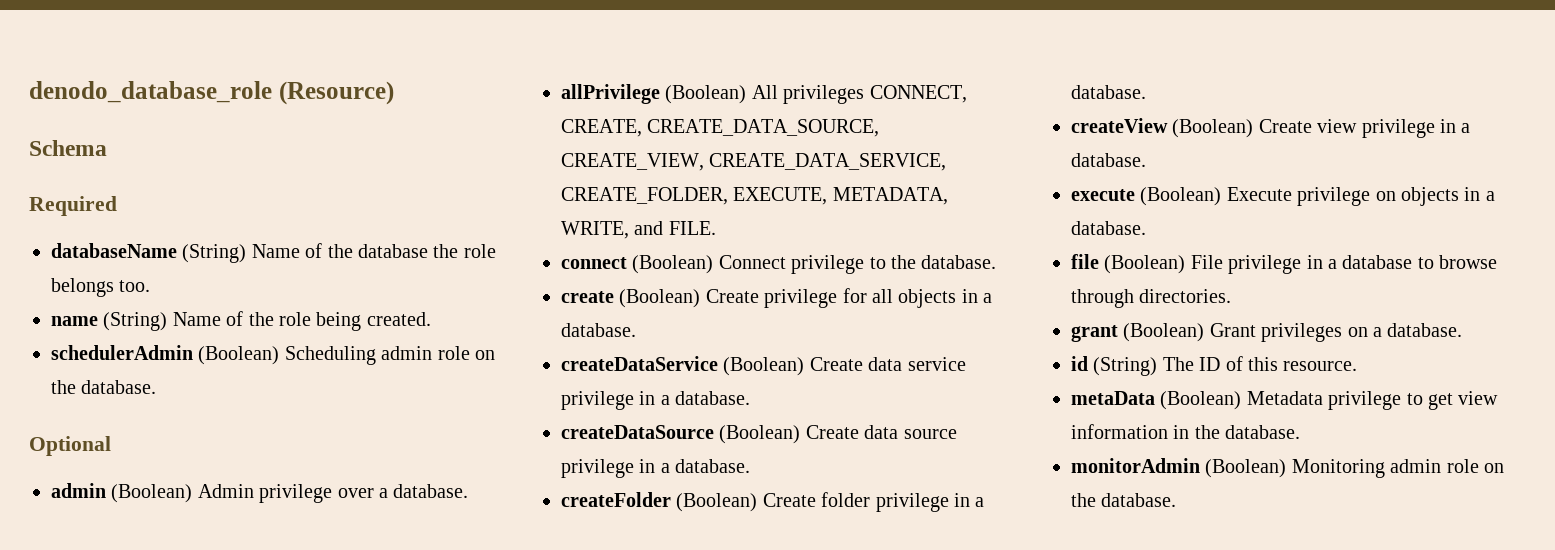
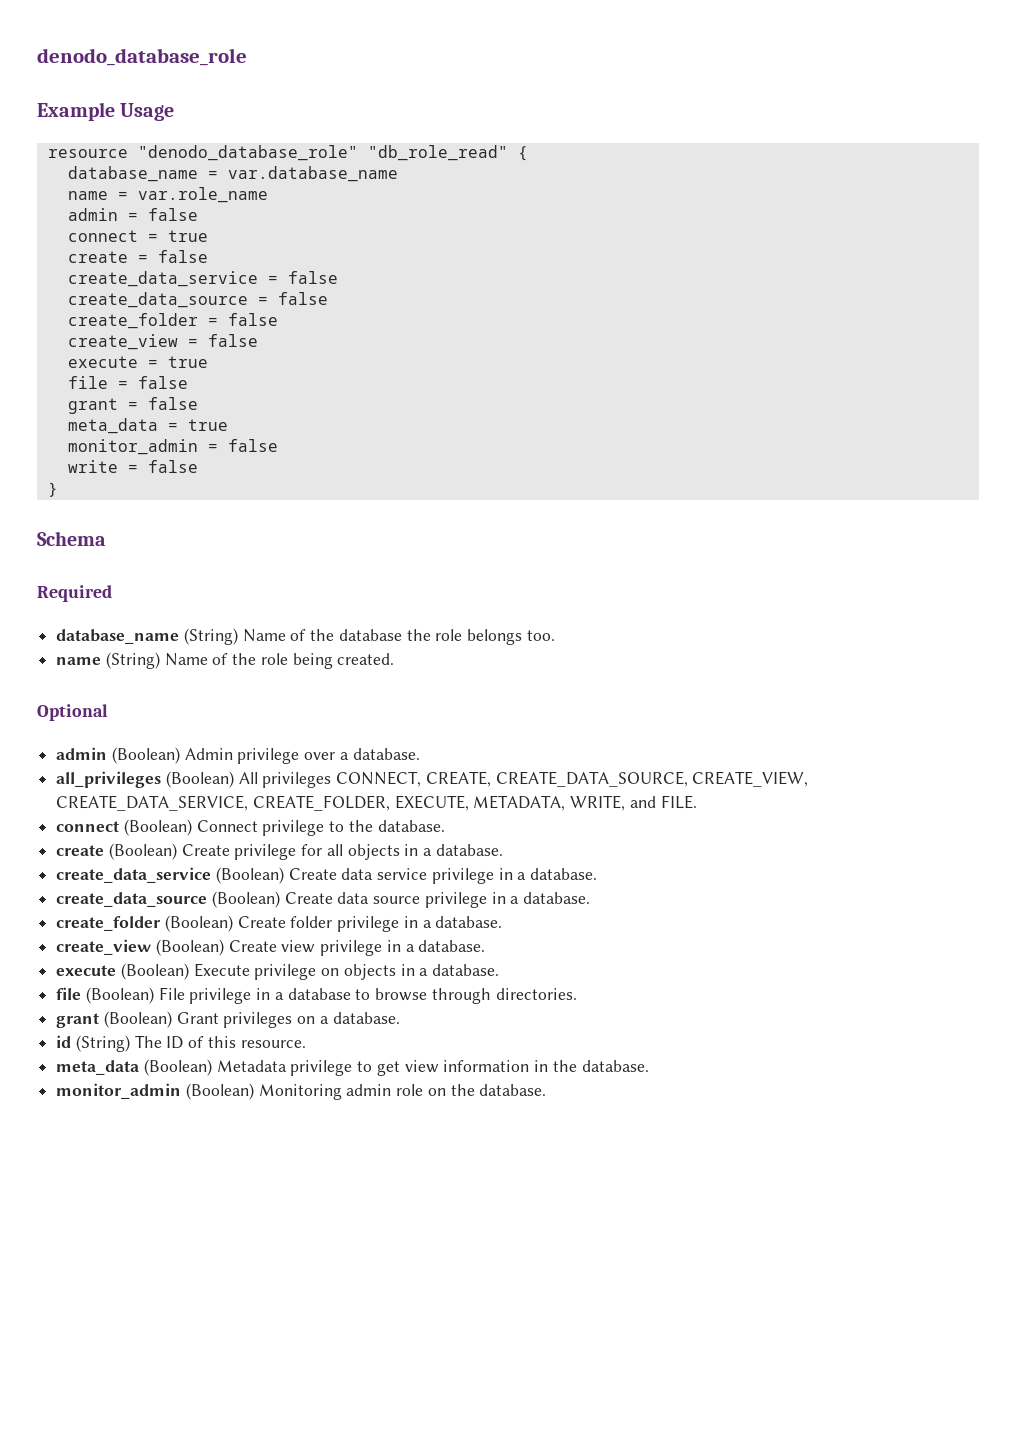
- denodo_database_role (Resource)
+ denodo_database_role
+ Example Usage
+ resource "denodo_database_role" "db_role_read" {
+ database_name = var.database_name
+ name = var.role_name
+ admin = false
+ connect = true
+ create = false
+ create_data_service = false
+ create_data_source = false
+ create_folder = false
+ create_view = false
+ execute = true
+ file = false
+ grant = false
+ meta_data = true
+ monitor_admin = false
+ write = false
+ }
- databaseName (String) Name of the database the role belongs too.
+ database_name (String) Name of the database the role belongs too.
- schedulerAdmin (Boolean) Scheduling admin role on the database.
- allPrivilege (Boolean) All privileges CONNECT, CREATE, CREATE_DATA_SOURCE, CREATE_VIEW, CREATE_DATA_SERVICE, CREATE_FOLDER, EXECUTE, METADATA, WRITE, and FILE.
+ all_privileges (Boolean) All privileges CONNECT, CREATE, CREATE_DATA_SOURCE, CREATE_VIEW, CREATE_DATA_SERVICE, CREATE_FOLDER, EXECUTE, METADATA, WRITE, and FILE.
- createDataService (Boolean) Create data service privilege in a database.
+ create_data_service (Boolean) Create data service privilege in a database.
- createDataSource (Boolean) Create data source privilege in a database.
+ create_data_source (Boolean) Create data source privilege in a database.
- createFolder (Boolean) Create folder privilege in a database.
+ create_folder (Boolean) Create folder privilege in a database.
- createView (Boolean) Create view privilege in a database.
+ create_view (Boolean) Create view privilege in a database.
- metaData (Boolean) Metadata privilege to get view information in the database.
+ meta_data (Boolean) Metadata privilege to get view information in the database.
- monitorAdmin (Boolean) Monitoring admin role on the database.
+ monitor_admin (Boolean) Monitoring admin role on the database.

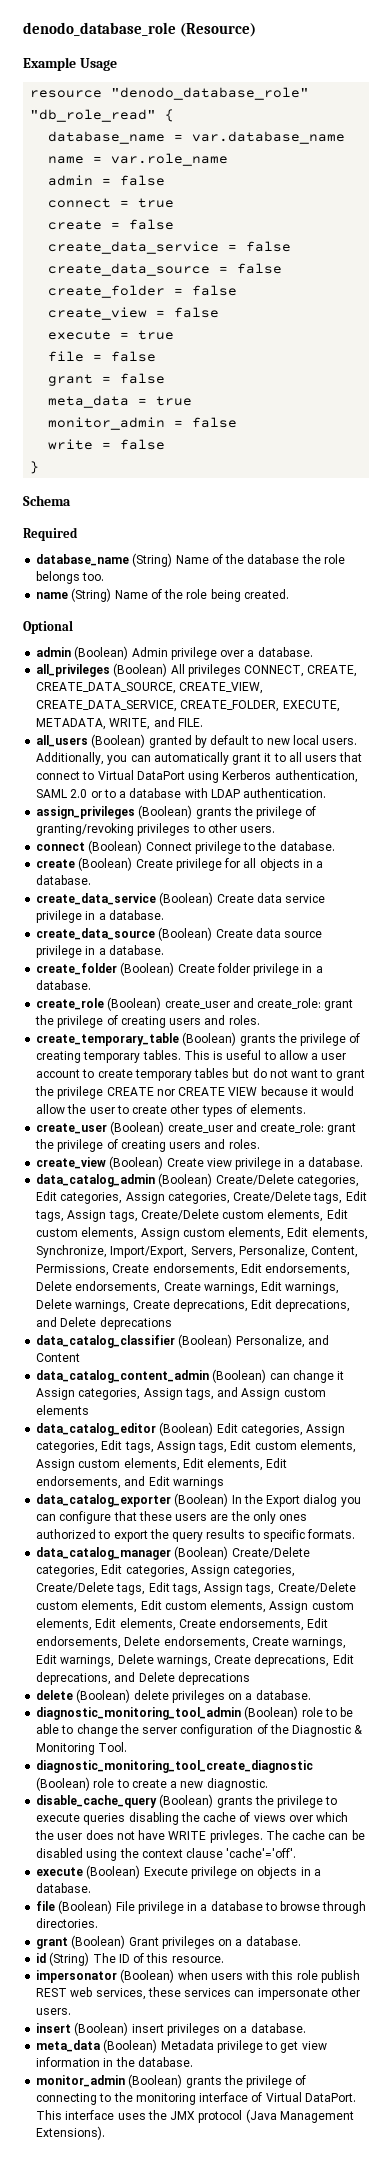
- denodo_database_role
+ denodo_database_role (Resource)
+ all_users (Boolean) granted by default to new local users. Additionally, you can automatically grant it to all users that connect to Virtual DataPort using Kerberos authentication, SAML 2.0 or to a database with LDAP authentication.
+ assign_privileges (Boolean) grants the privilege of granting/revoking privileges to other users.
+ create_role (Boolean) create_user and create_role: grant the privilege of creating users and roles.
+ create_temporary_table (Boolean) grants the privilege of creating temporary tables. This is useful to allow a user account to create temporary tables but do not want to grant the privilege CREATE nor CREATE VIEW because it would allow the user to create other types of elements.
+ create_user (Boolean) create_user and create_role: grant the privilege of creating users and roles.
+ data_catalog_admin (Boolean) Create/Delete categories, Edit categories, Assign categories, Create/Delete tags, Edit tags, Assign tags, Create/Delete custom elements, Edit custom elements, Assign custom elements, Edit elements, Synchronize, Import/Export, Servers, Personalize, Content, Permissions, Create endorsements, Edit endorsements, Delete endorsements, Create warnings, Edit warnings, Delete warnings, Create deprecations, Edit deprecations, and Delete deprecations
+ data_catalog_classifier (Boolean) Personalize, and Content
+ data_catalog_content_admin (Boolean) can change it Assign categories, Assign tags, and Assign custom elements
+ data_catalog_editor (Boolean) Edit categories, Assign categories, Edit tags, Assign tags, Edit custom elements, Assign custom elements, Edit elements, Edit endorsements, and Edit warnings
+ data_catalog_exporter (Boolean) In the Export dialog you can configure that these users are the only ones authorized to export the query results to specific formats.
+ data_catalog_manager (Boolean) Create/Delete categories, Edit categories, Assign categories, Create/Delete tags, Edit tags, Assign tags, Create/Delete custom elements, Edit custom elements, Assign custom elements, Edit elements, Create endorsements, Edit endorsements, Delete endorsements, Create warnings, Edit warnings, Delete warnings, Create deprecations, Edit deprecations, and Delete deprecations
+ delete (Boolean) delete privileges on a database.
+ diagnostic_monitoring_tool_admin (Boolean) role to be able to change the server configuration of the Diagnostic & Monitoring Tool.
+ diagnostic_monitoring_tool_create_diagnostic (Boolean) role to create a new diagnostic.
+ disable_cache_query (Boolean) grants the privilege to execute queries disabling the cache of views over which the user does not have WRITE privleges. The cache can be disabled using the context clause 'cache'='off'.
+ impersonator (Boolean) when users with this role publish REST web services, these services can impersonate other users.
+ insert (Boolean) insert privileges on a database.
- monitor_admin (Boolean) Monitoring admin role on the database.
+ monitor_admin (Boolean) grants the privilege of connecting to the monitoring interface of Virtual DataPort. This interface uses the JMX protocol (Java Management Extensions).

